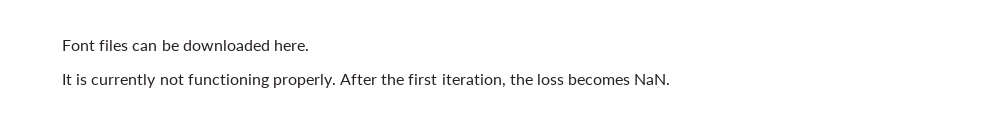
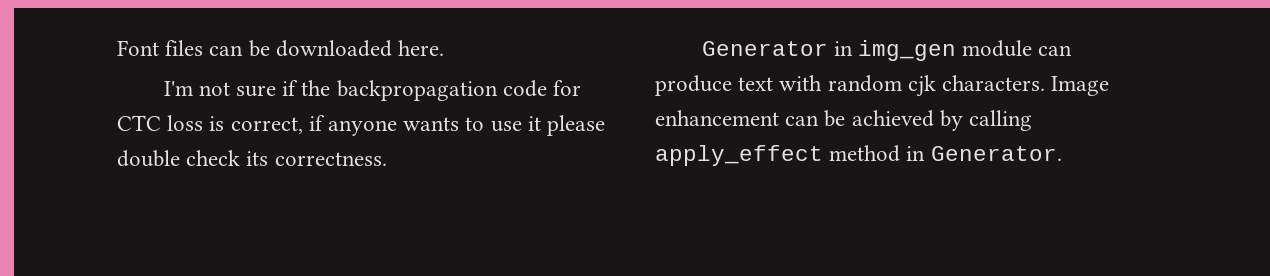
- It is currently not functioning properly. After the first iteration, the loss becomes NaN.
+ I'm not sure if the backpropagation code for CTC loss is correct, if anyone wants to use it please double check its correctness.
+ Generator in img_gen module can produce text with random cjk characters. Image enhancement can be achieved by calling apply_effect method in Generator.

